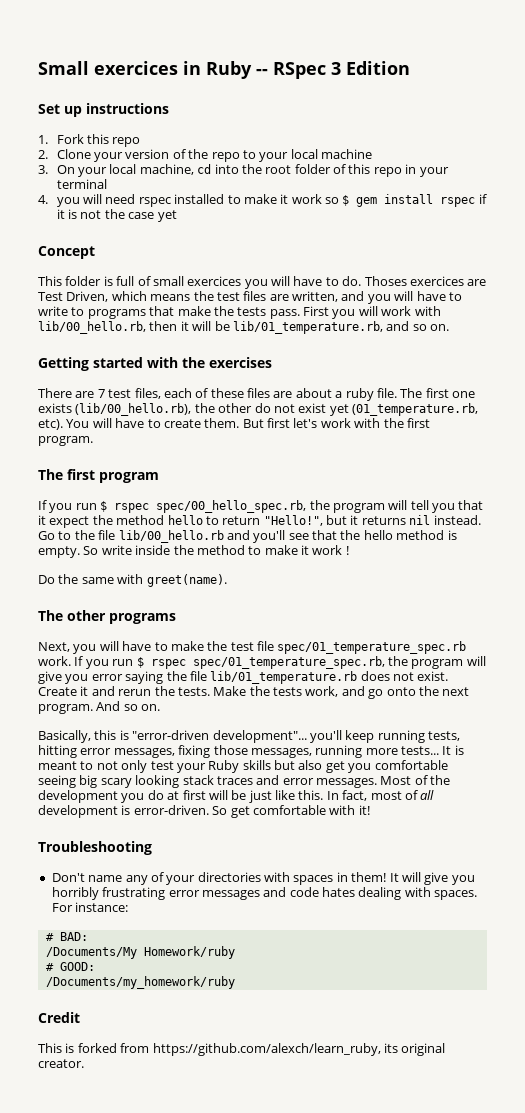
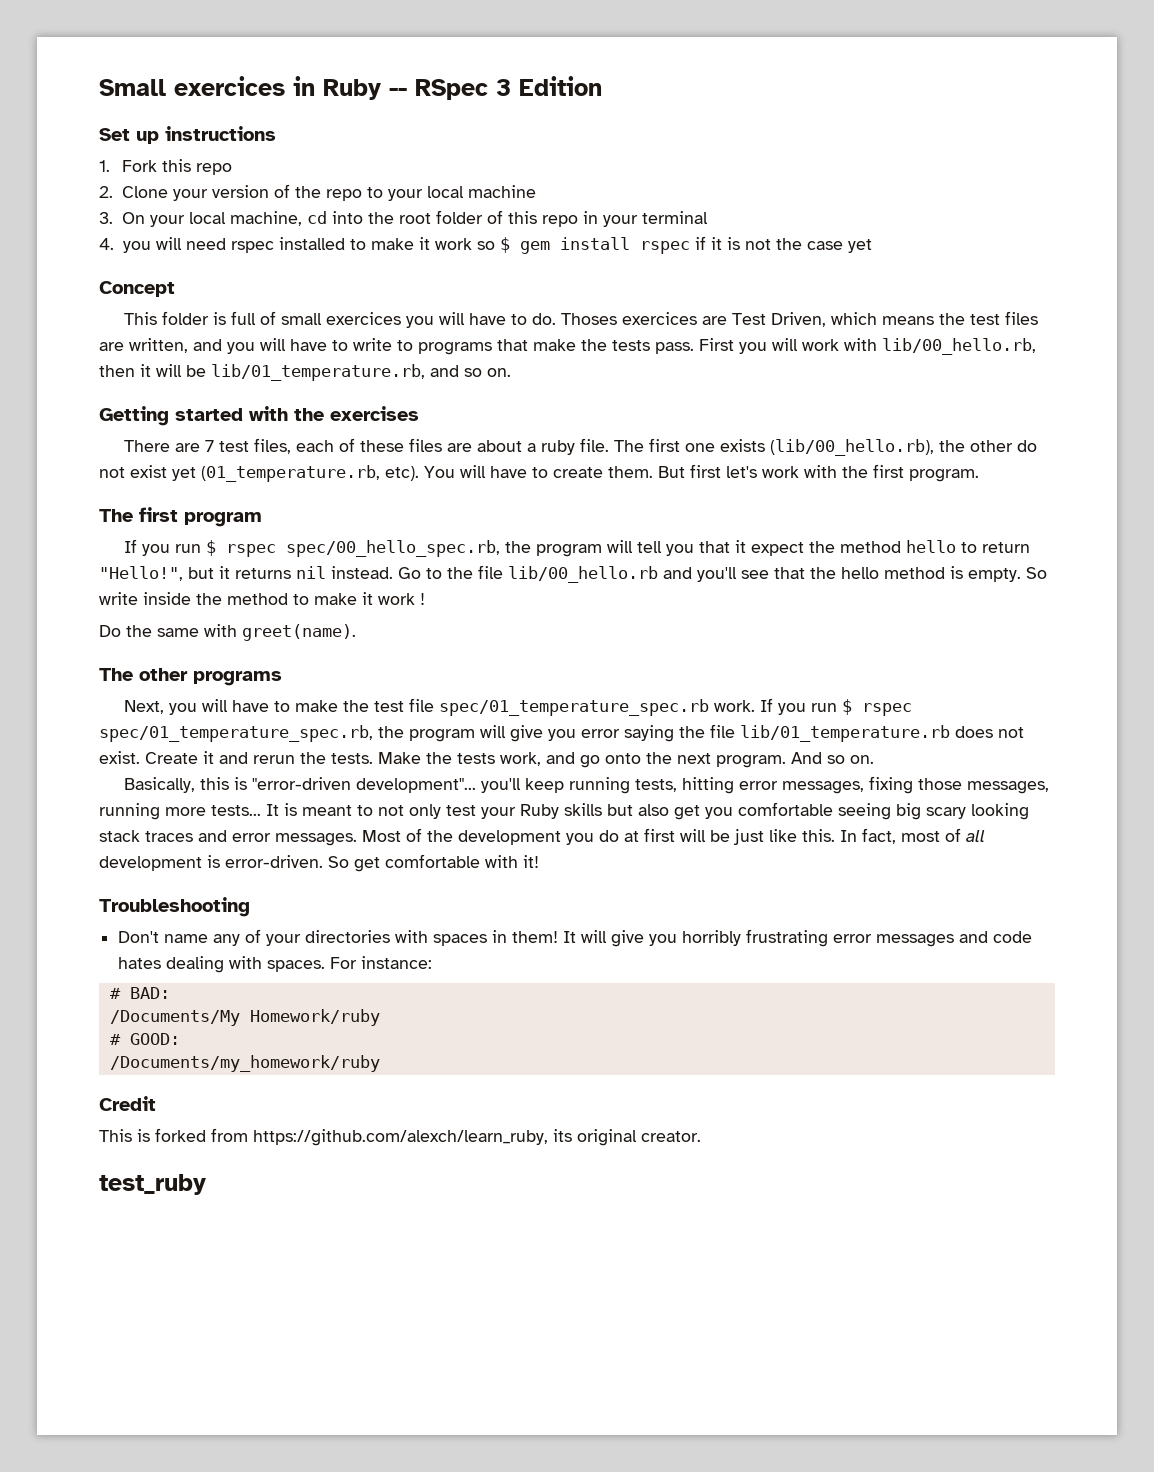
+ test_ruby

